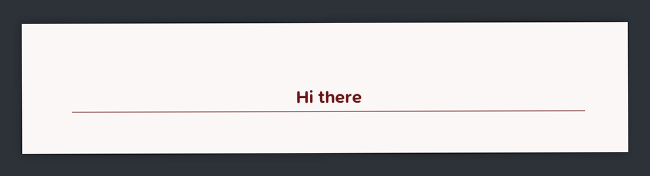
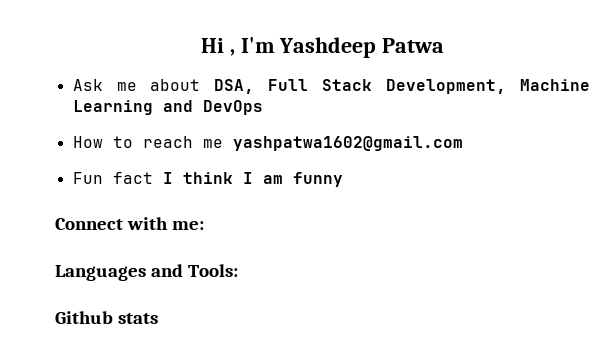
- Hi there
+ Hi , I'm Yashdeep Patwa
+ Ask me about DSA, Full Stack Development, Machine Learning and DevOps
+ How to reach me yashpatwa1602@gmail.com
+ Fun fact I think I am funny
+ Connect with me:
+ Languages and Tools:
+ Github stats

